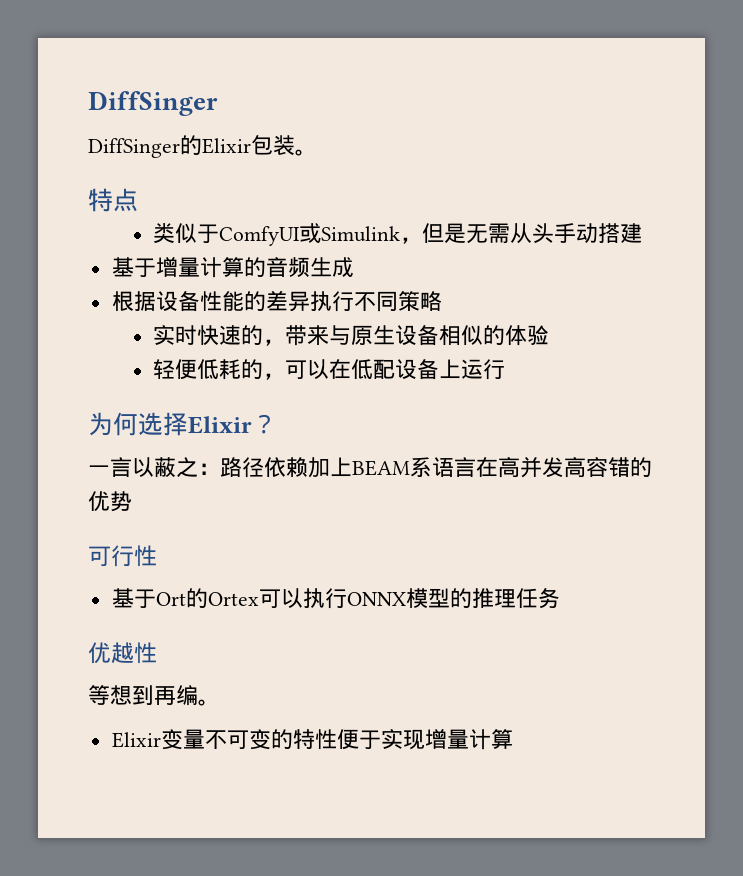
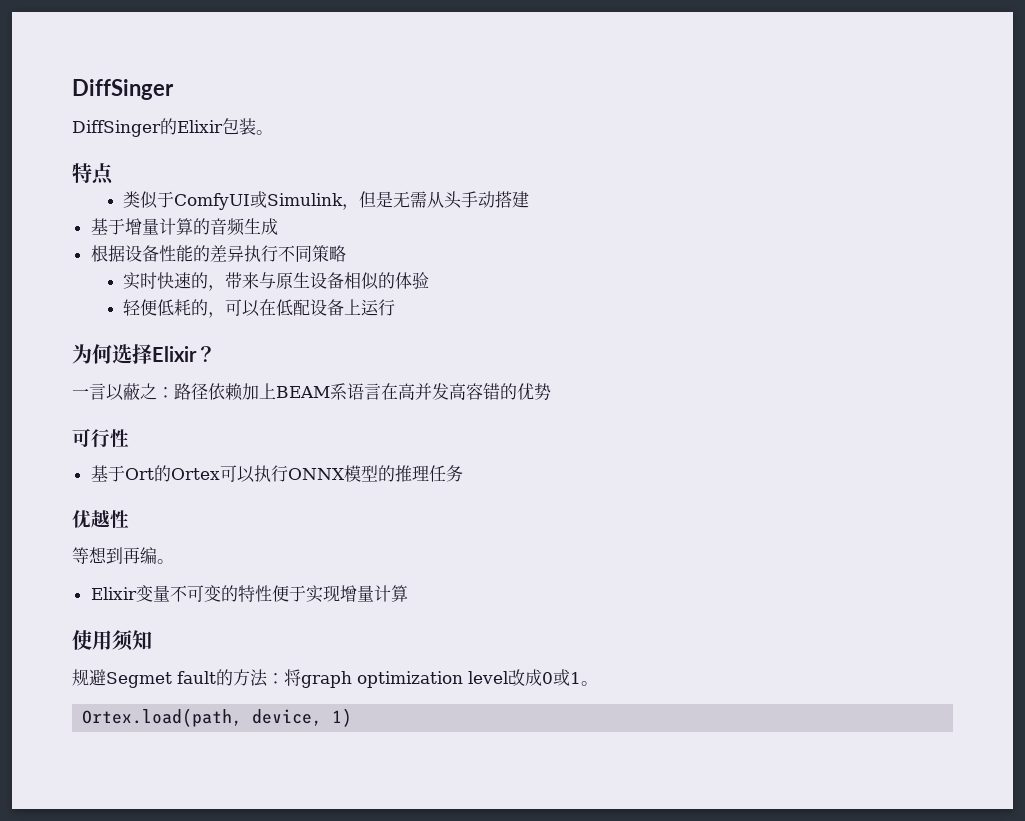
+ 使用须知
+ 规避Segmet fault的方法：将graph optimization level改成0或1。
+ Ortex.load(path, device, 1)

